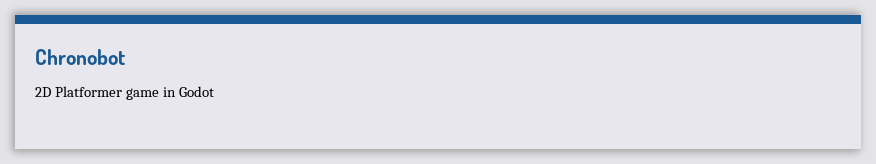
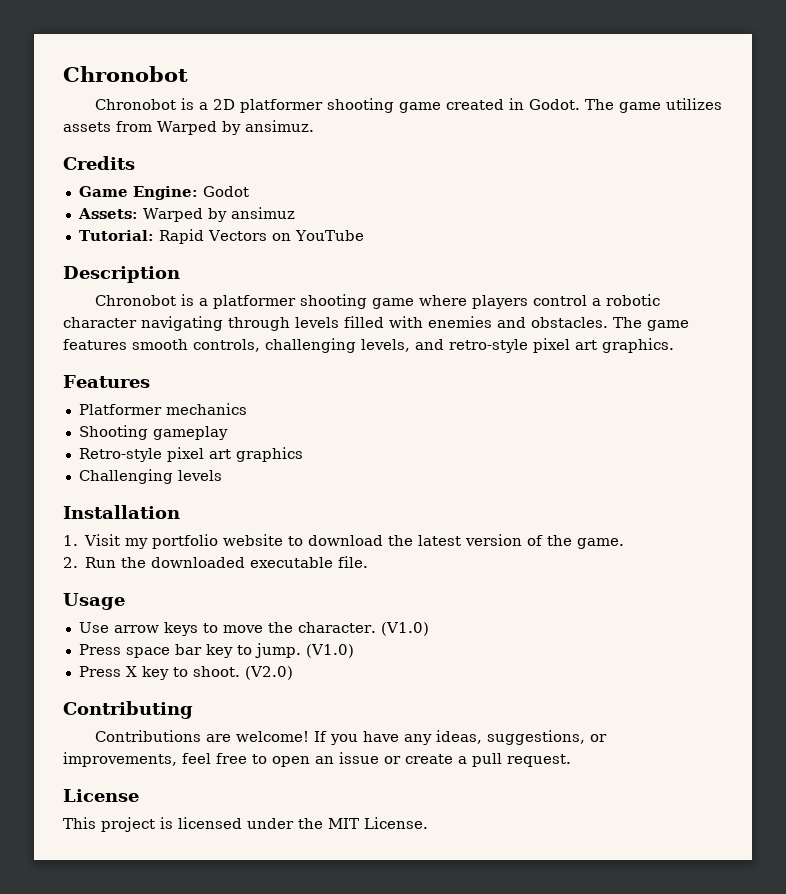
- 2D Platformer game in Godot
+ Chronobot is a 2D platformer shooting game created in Godot. The game utilizes assets from Warped by ansimuz.
+ Credits
+ Game Engine: Godot
+ Assets: Warped by ansimuz
+ Tutorial: Rapid Vectors on YouTube
+ Description
+ Chronobot is a platformer shooting game where players control a robotic character navigating through levels filled with enemies and obstacles. The game features smooth controls, challenging levels, and retro-style pixel art graphics.
+ Features
+ Platformer mechanics
+ Shooting gameplay
+ Retro-style pixel art graphics
+ Challenging levels
+ Installation
+ 1. Visit my portfolio website to download the latest version of the game.
+ 2. Run the downloaded executable file.
+ Usage
+ Use arrow keys to move the character. (V1.0)
+ Press space bar key to jump. (V1.0)
+ Press X key to shoot. (V2.0)
+ Contributing
+ Contributions are welcome! If you have any ideas, suggestions, or improvements, feel free to open an issue or create a pull request.
+ License
+ This project is licensed under the MIT License.

